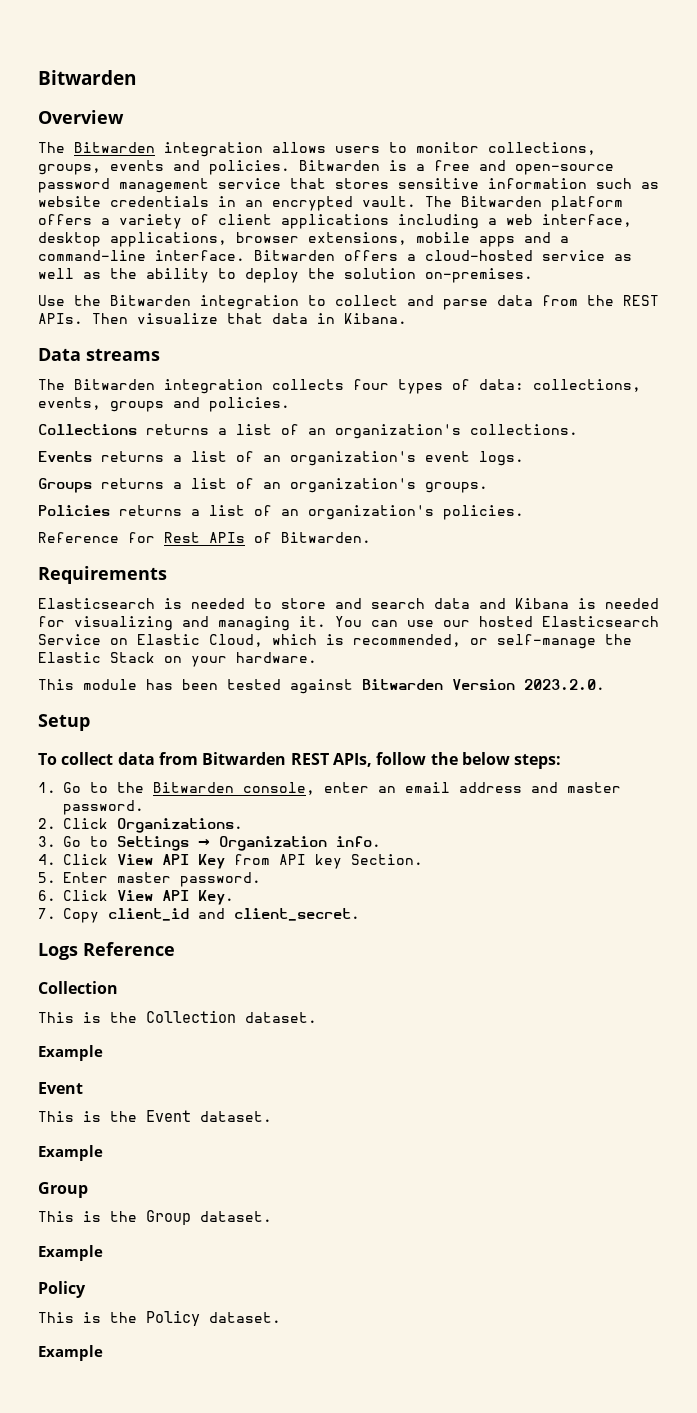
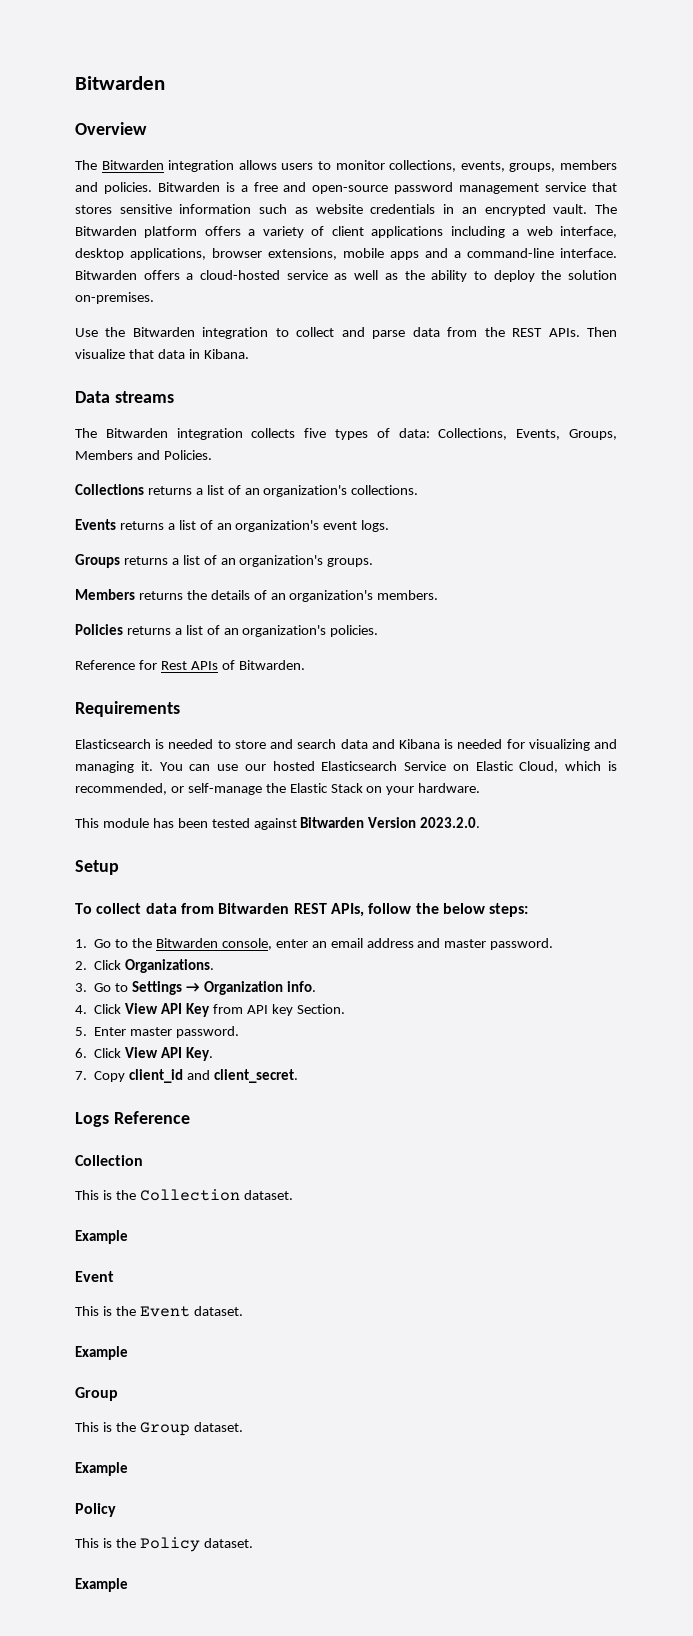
- The Bitwarden integration allows users to monitor collections, groups, events and policies.
+ The Bitwarden integration allows users to monitor collections, events, groups, members and policies.
- The Bitwarden integration collects four types of data: collections, events, groups and policies.
+ The Bitwarden integration collects five types of data: Collections, Events, Groups, Members and Policies.
+ Members returns the details of an organization's members.

